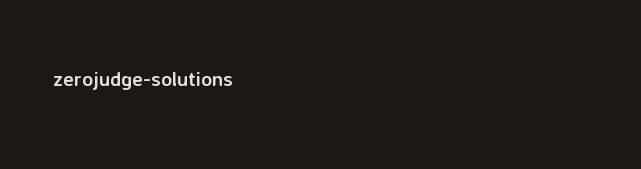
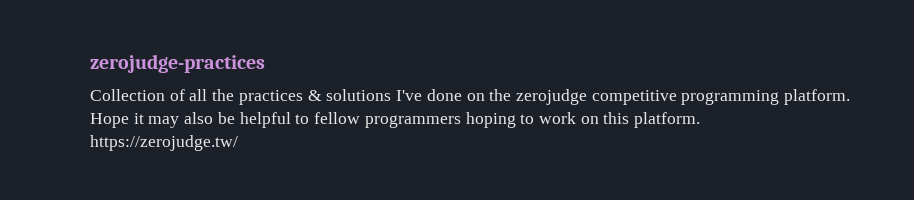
- zerojudge-solutions
+ zerojudge-practices
+ Collection of all the practices & solutions I've done on the zerojudge competitive programming platform. Hope it may also be helpful to fellow programmers hoping to work on this platform.
+ https://zerojudge.tw/

